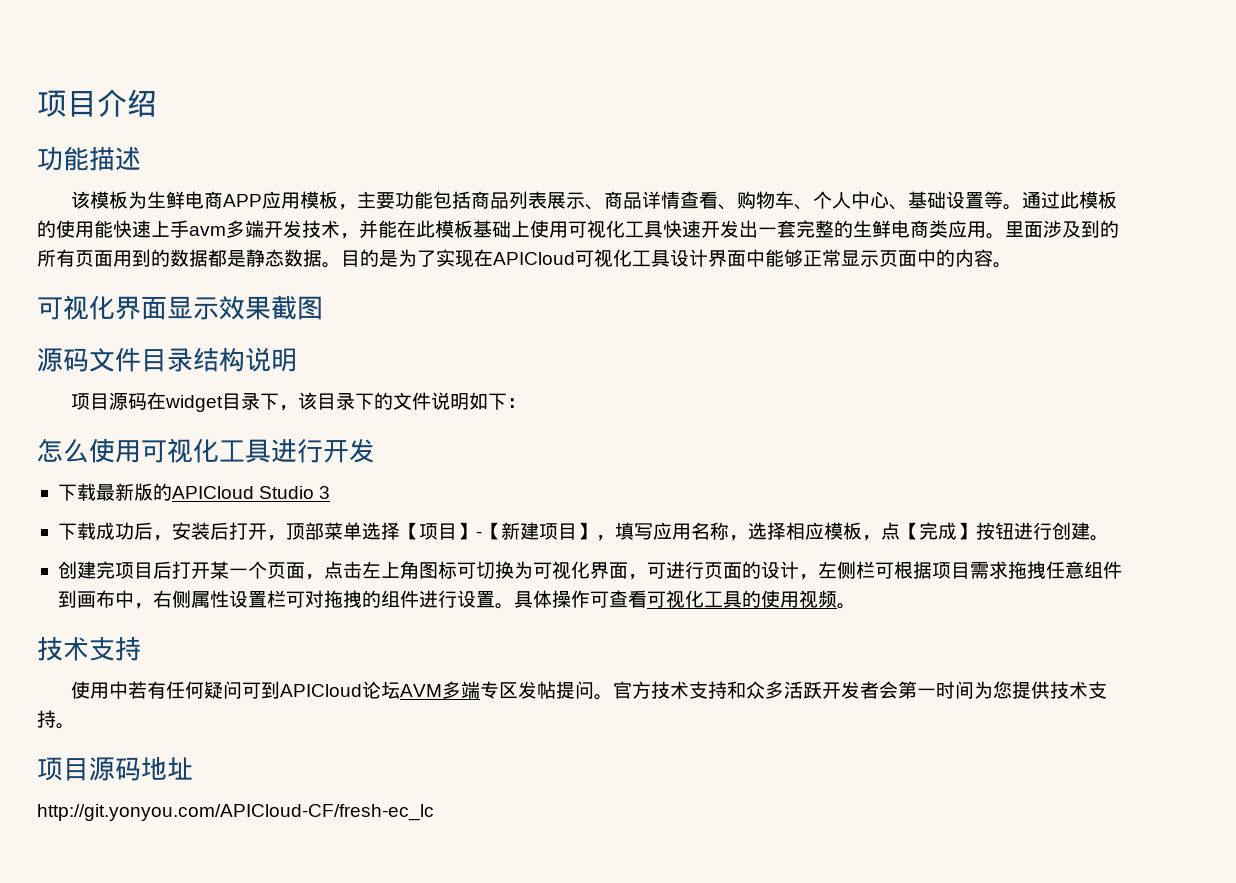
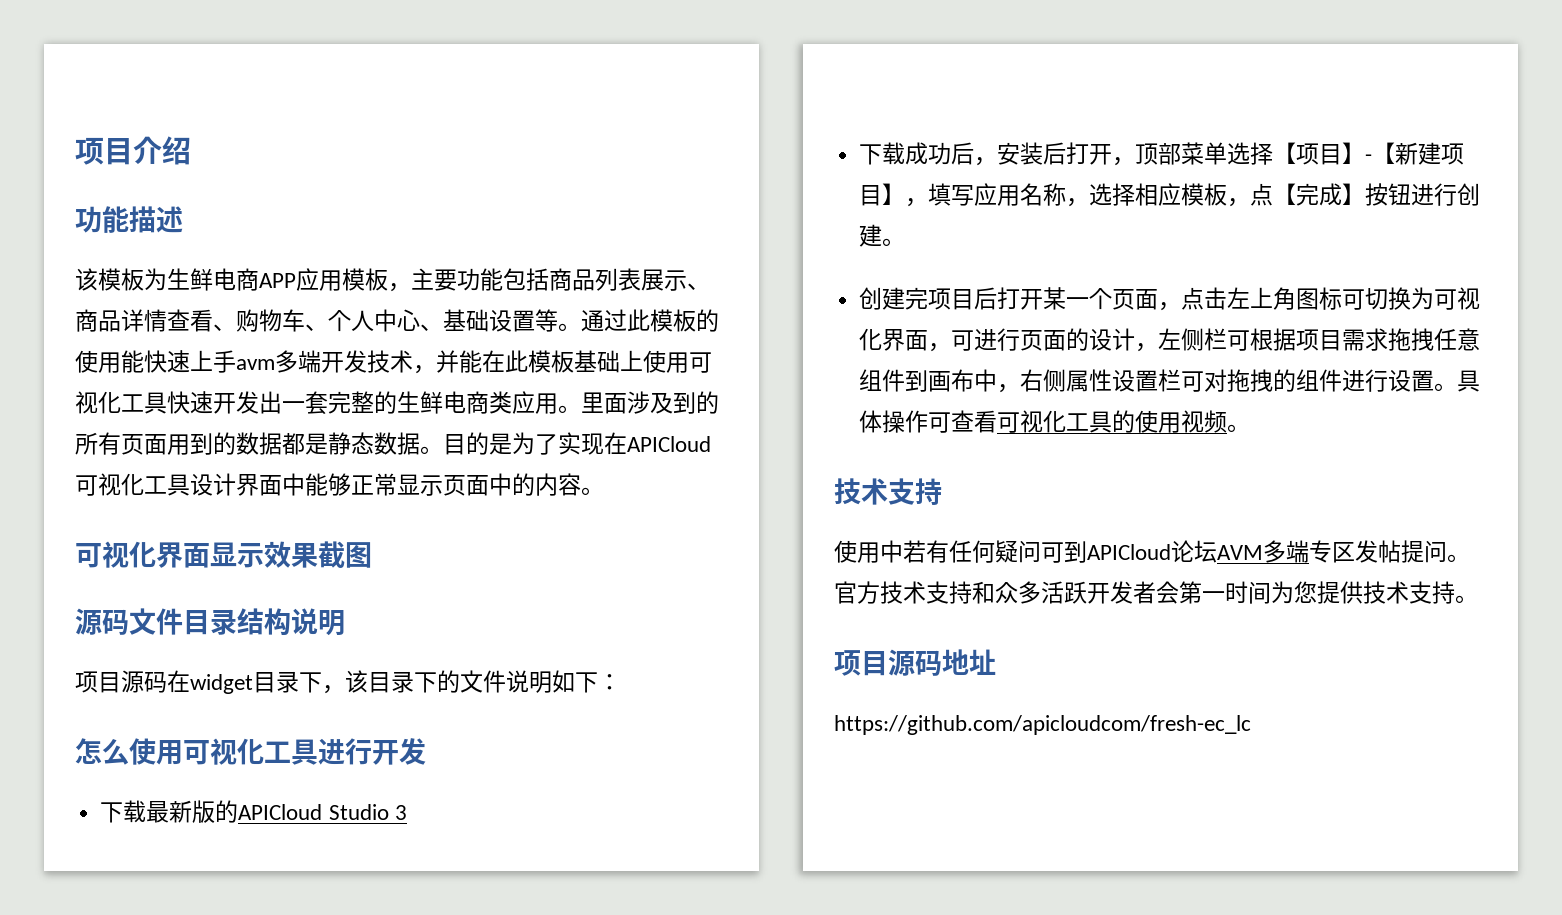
- http://git.yonyou.com/APICloud-CF/fresh-ec_lc
+ https://github.com/apicloudcom/fresh-ec_lc

